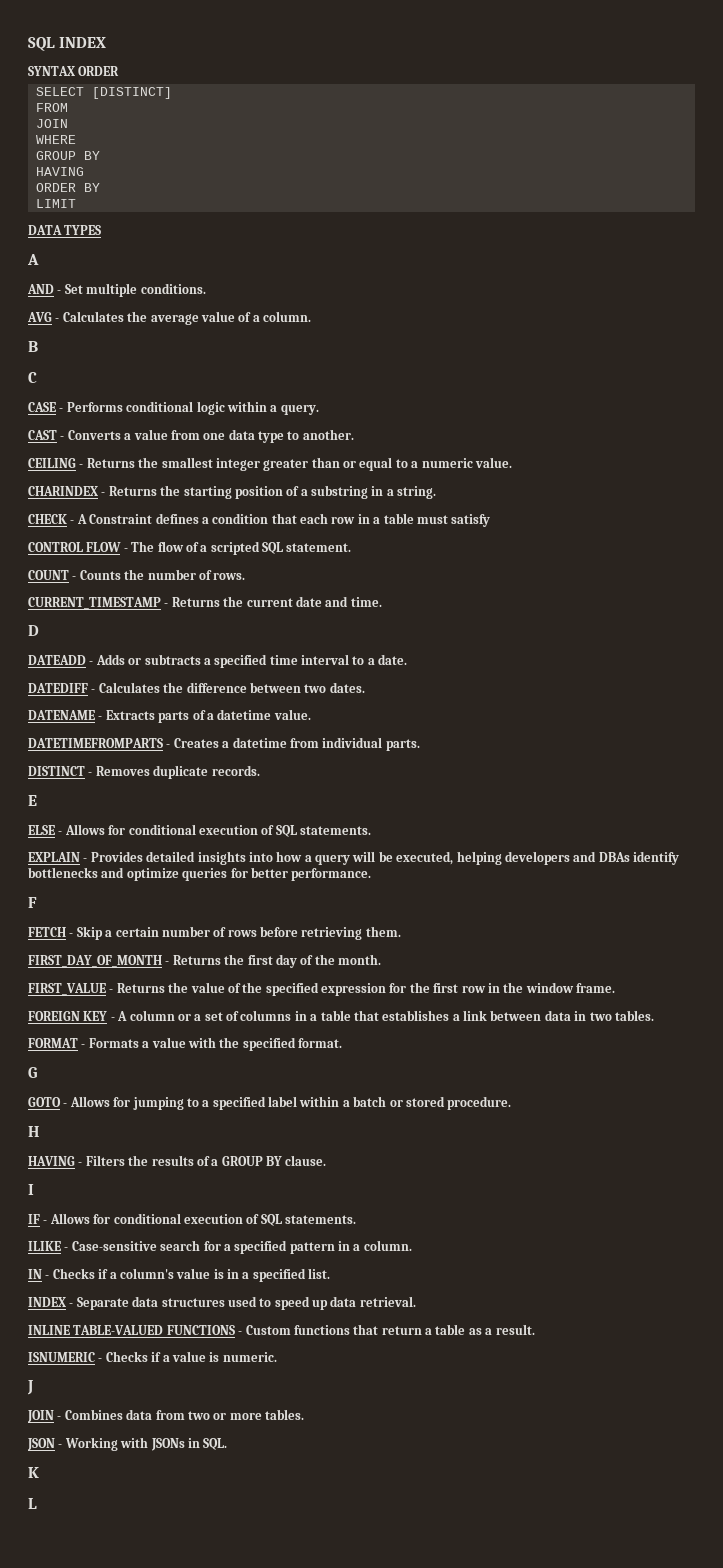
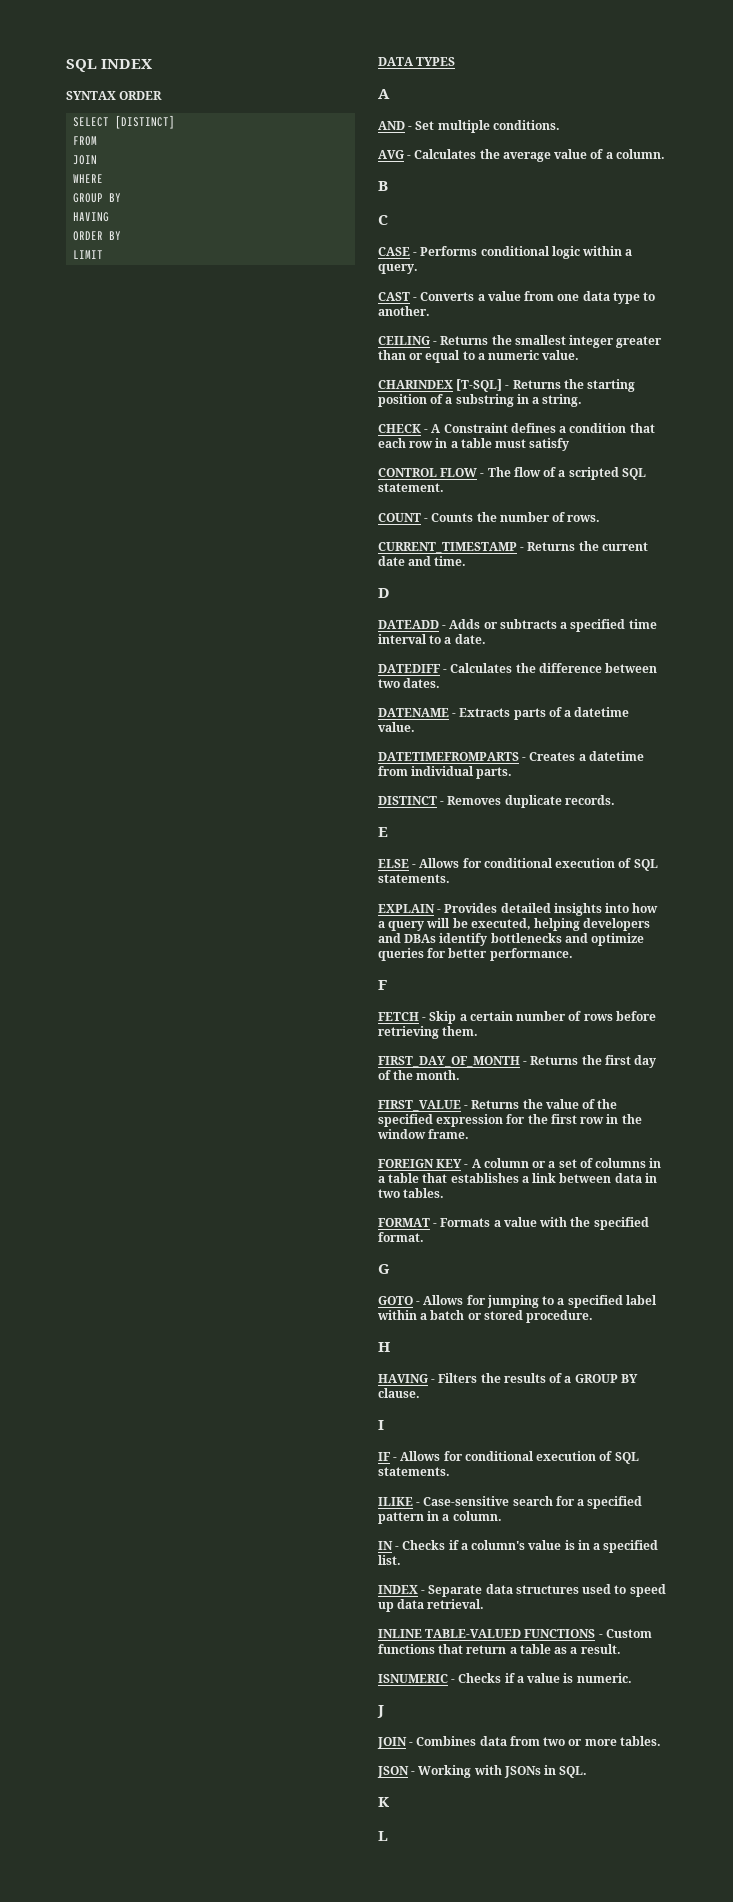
- CHARINDEX - Returns the starting position of a substring in a string.
+ CHARINDEX [T-SQL] - Returns the starting position of a substring in a string.

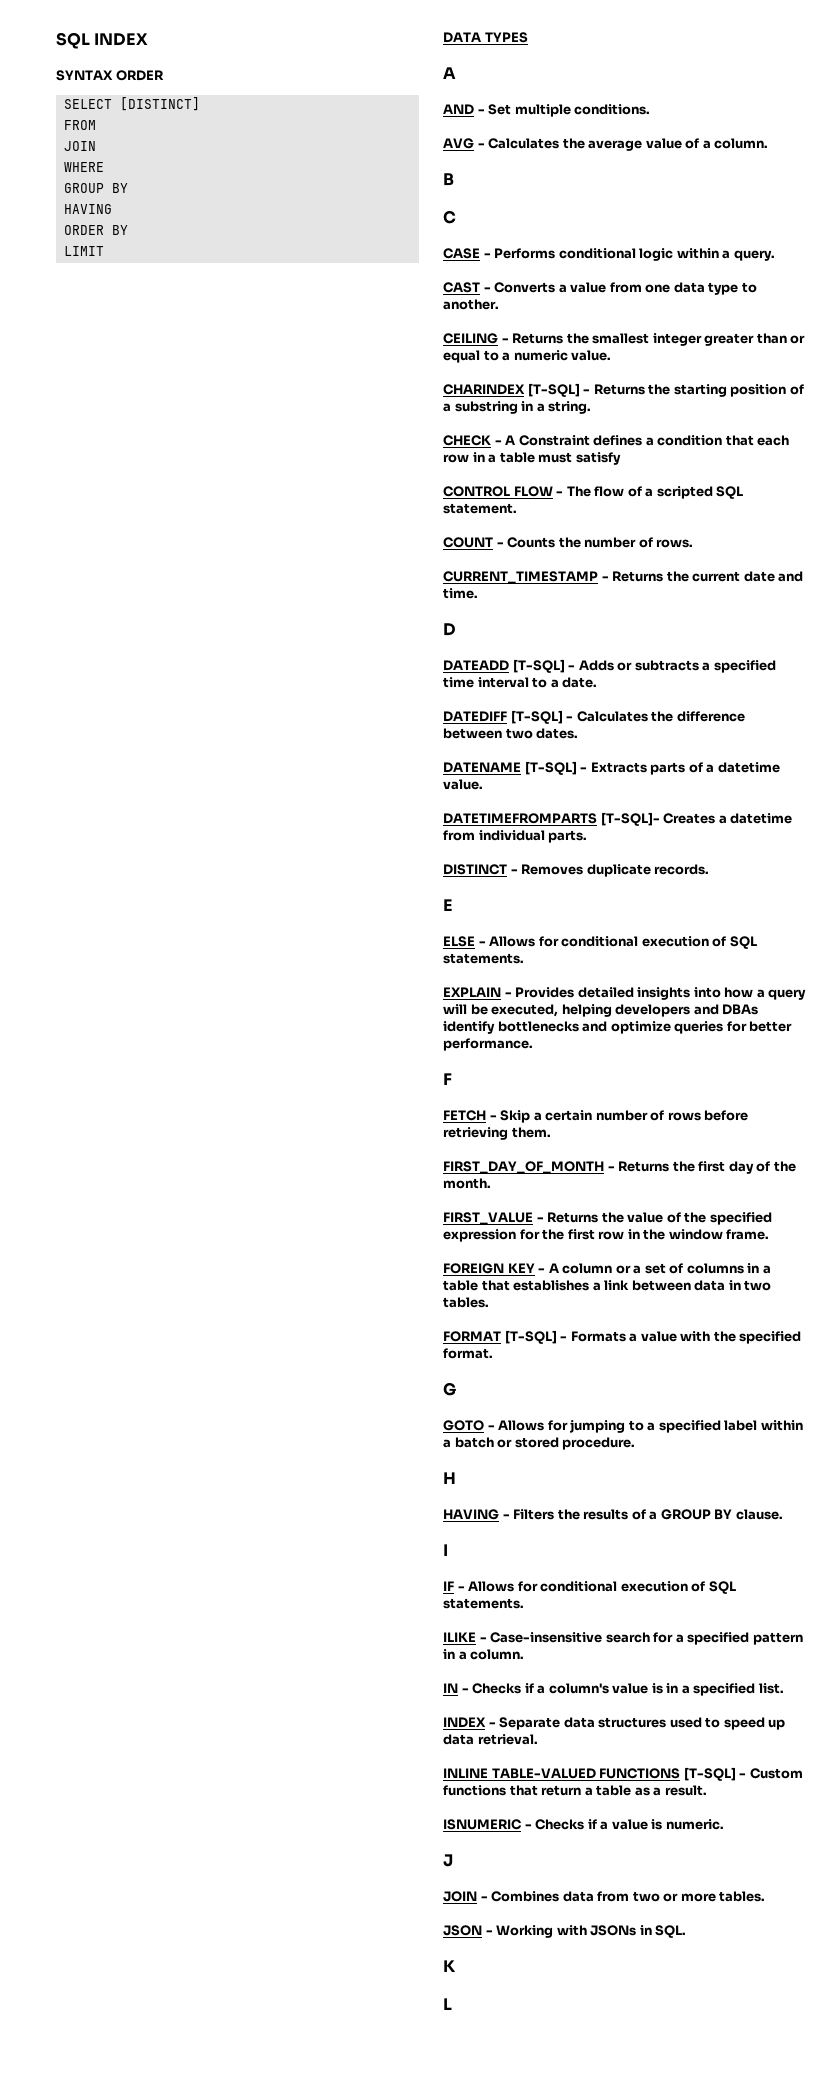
- DATEADD - Adds or subtracts a specified time interval to a date.
+ DATEADD [T-SQL] - Adds or subtracts a specified time interval to a date.
- DATEDIFF - Calculates the difference between two dates.
+ DATEDIFF [T-SQL] - Calculates the difference between two dates.
- DATENAME - Extracts parts of a datetime value.
+ DATENAME [T-SQL] - Extracts parts of a datetime value.
- DATETIMEFROMPARTS - Creates a datetime from individual parts.
+ DATETIMEFROMPARTS [T-SQL]- Creates a datetime from individual parts.
- FORMAT - Formats a value with the specified format.
+ FORMAT [T-SQL] - Formats a value with the specified format.
- ILIKE - Case-sensitive search for a specified pattern in a column.
+ ILIKE - Case-insensitive search for a specified pattern in a column.
- INLINE TABLE-VALUED FUNCTIONS - Custom functions that return a table as a result.
+ INLINE TABLE-VALUED FUNCTIONS [T-SQL] - Custom functions that return a table as a result.

